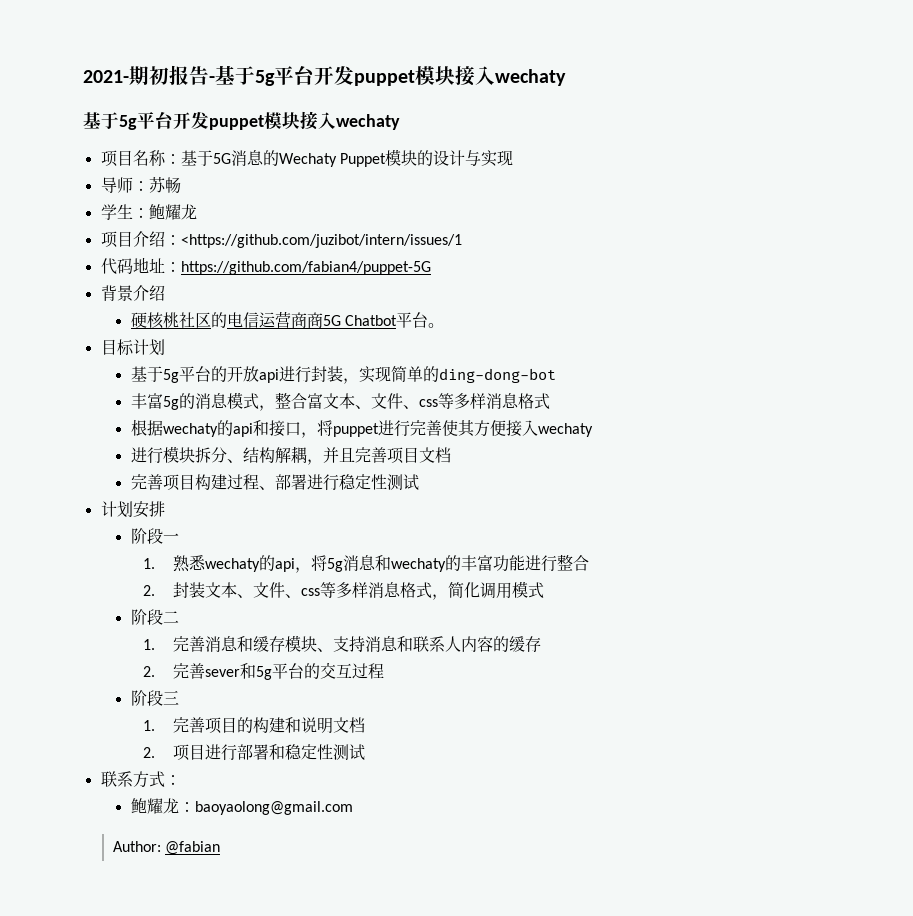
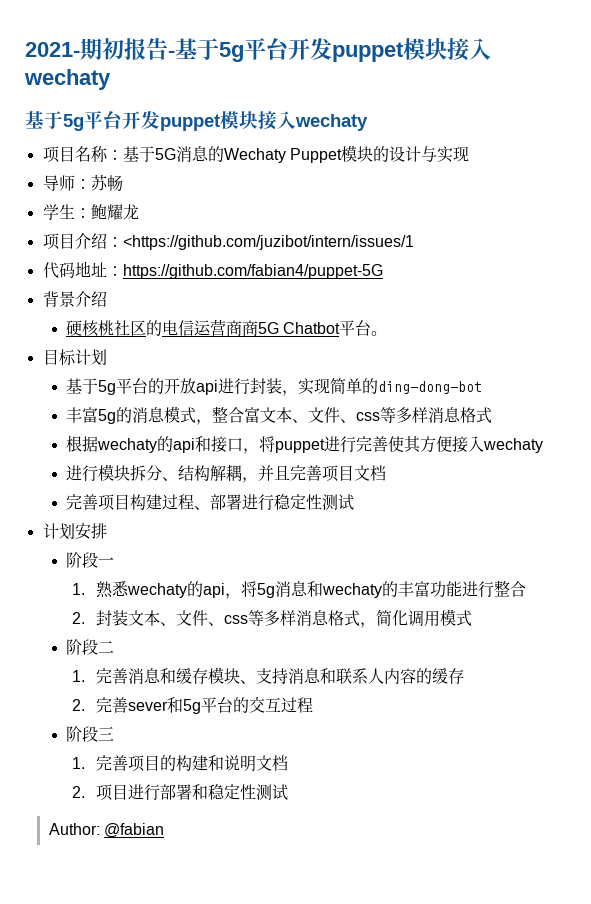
- 联系方式：
- 鲍耀龙：baoyaolong@gmail.com

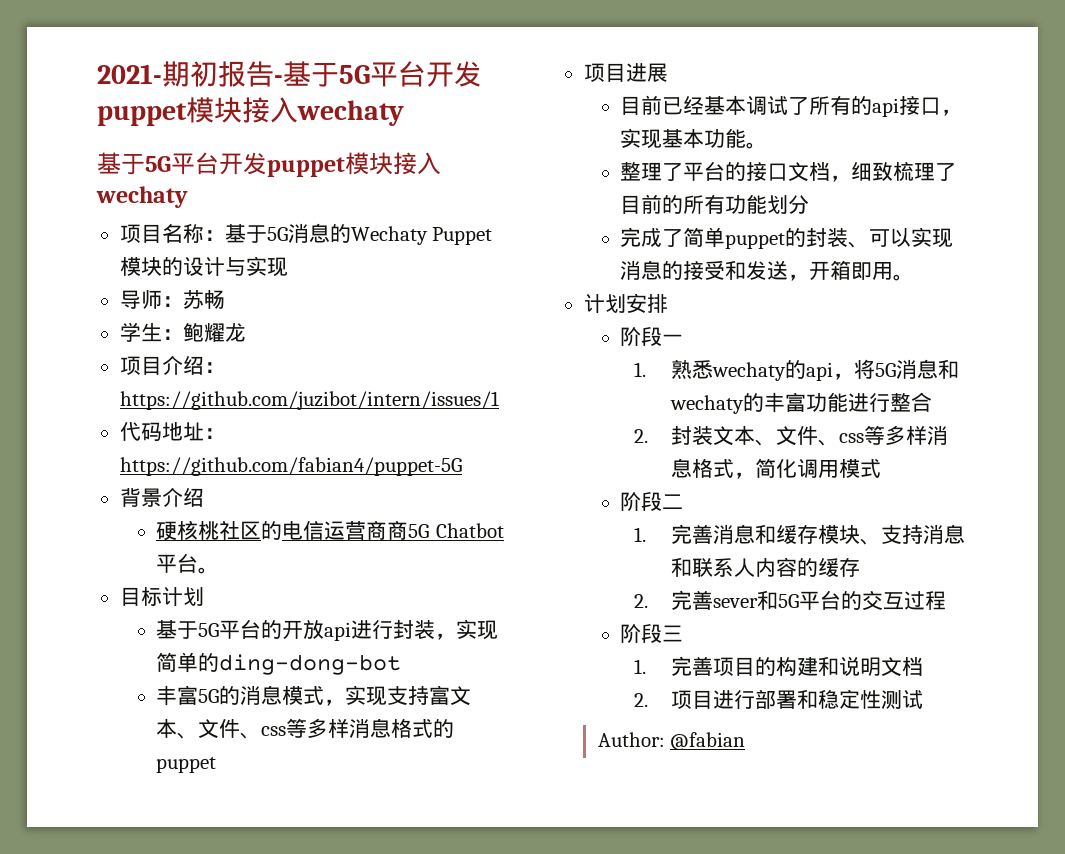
- 2021-期初报告-基于5g平台开发puppet模块接入wechaty
- 基于5g平台开发puppet模块接入wechaty
+ 2021-期初报告-基于5G平台开发puppet模块接入wechaty
+ 基于5G平台开发puppet模块接入wechaty
- 项目介绍：<https://github.com/juzibot/intern/issues/1
+ 项目介绍：https://github.com/juzibot/intern/issues/1
- 基于5g平台的开放api进行封装，实现简单的ding-dong-bot
+ 基于5G平台的开放api进行封装，实现简单的ding-dong-bot
- 丰富5g的消息模式，整合富文本、文件、css等多样消息格式
- 根据wechaty的api和接口，将puppet进行完善使其方便接入wechaty
- 进行模块拆分、结构解耦，并且完善项目文档
- 完善项目构建过程、部署进行稳定性测试
+ 丰富5G的消息模式，实现支持富文本、文件、css等多样消息格式的puppet
+ 项目进展
+ 目前已经基本调试了所有的api接口，实现基本功能。
+ 整理了平台的接口文档，细致梳理了目前的所有功能划分
+ 完成了简单puppet的封装、可以实现消息的接受和发送，开箱即用。
- 1.熟悉wechaty的api，将5g消息和wechaty的丰富功能进行整合
+ 1.熟悉wechaty的api，将5G消息和wechaty的丰富功能进行整合
- 2.完善sever和5g平台的交互过程
+ 2.完善sever和5G平台的交互过程

